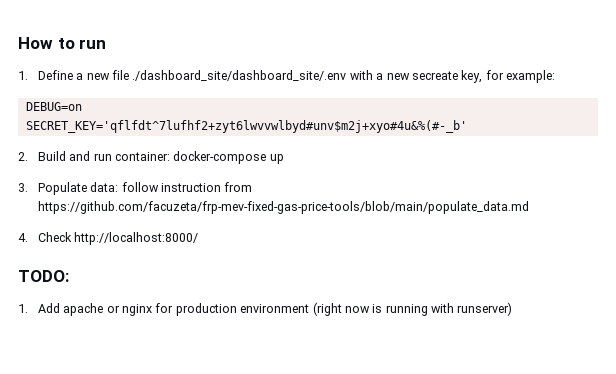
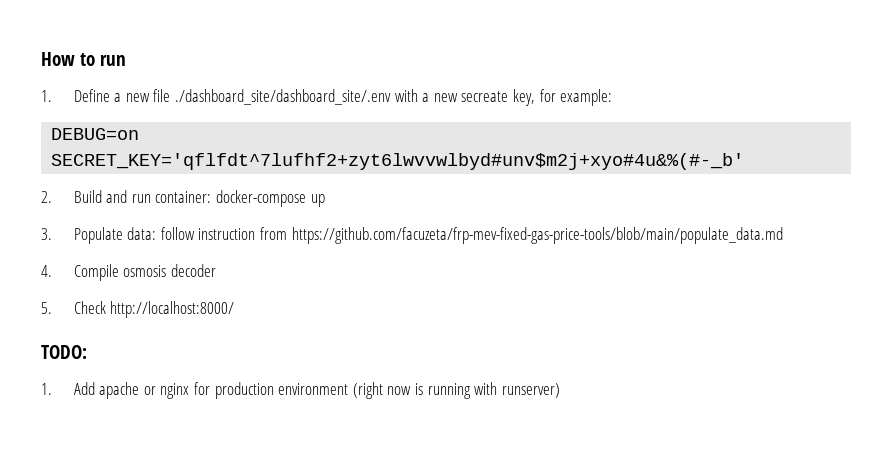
- 4. Check http://localhost:8000/
+ 4. Compile osmosis decoder
+ 5. Check http://localhost:8000/

